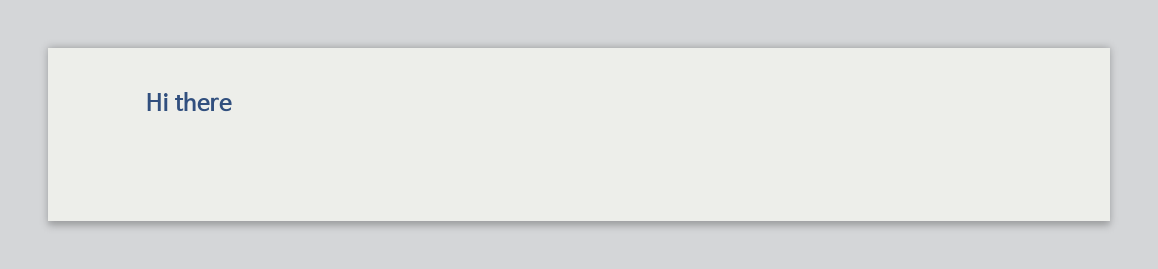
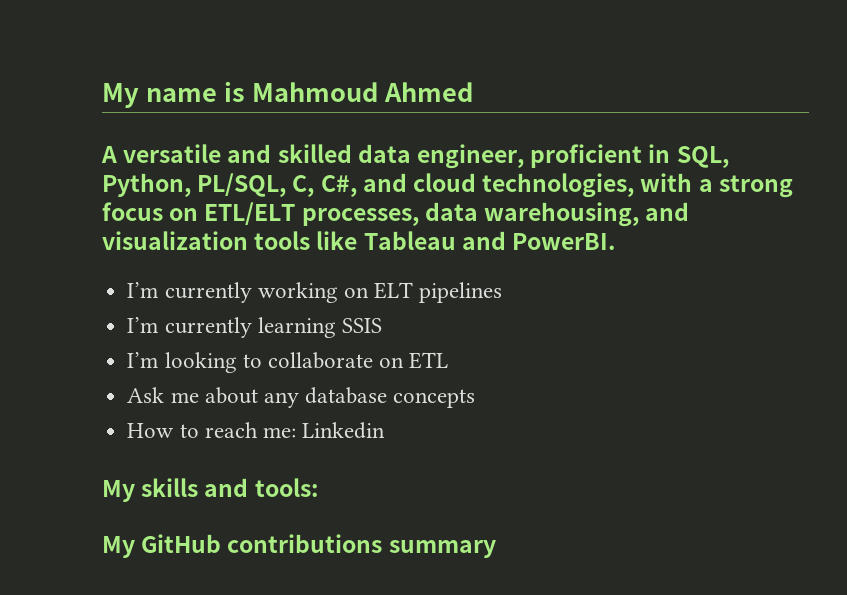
- Hi there
+ My name is Mahmoud Ahmed
+ A versatile and skilled data engineer, proficient in SQL, Python, PL/SQL, C, C#, and cloud technologies, with a strong focus on ETL/ELT processes, data warehousing, and visualization tools like Tableau and PowerBI.
+ I’m currently working on ELT pipelines
+ I’m currently learning SSIS
+ I’m looking to collaborate on ETL
+ Ask me about any database concepts
+ How to reach me: Linkedin
+ My skills and tools:
+ My GitHub contributions summary

